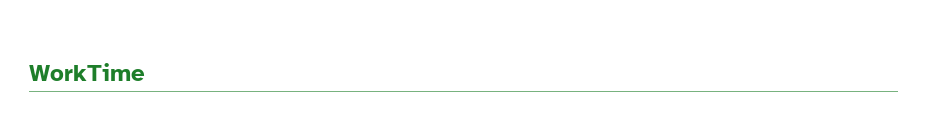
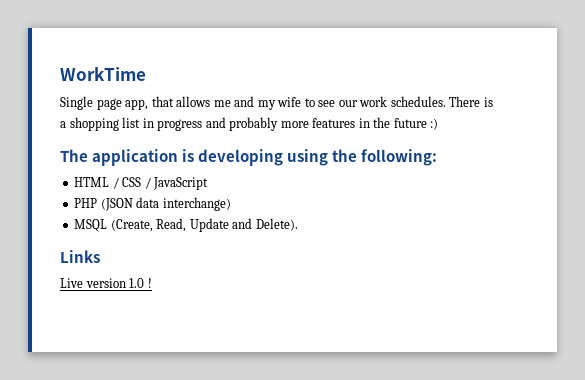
+ Single page app, that allows me and my wife to see our work schedules. There is a shopping list in progress and probably more features in the future :)
+ The application is developing using the following:
+ HTML / CSS / JavaScript
+ PHP (JSON data interchange)
+ MSQL (Create, Read, Update and Delete).
+ Links
+ Live version 1.0 !

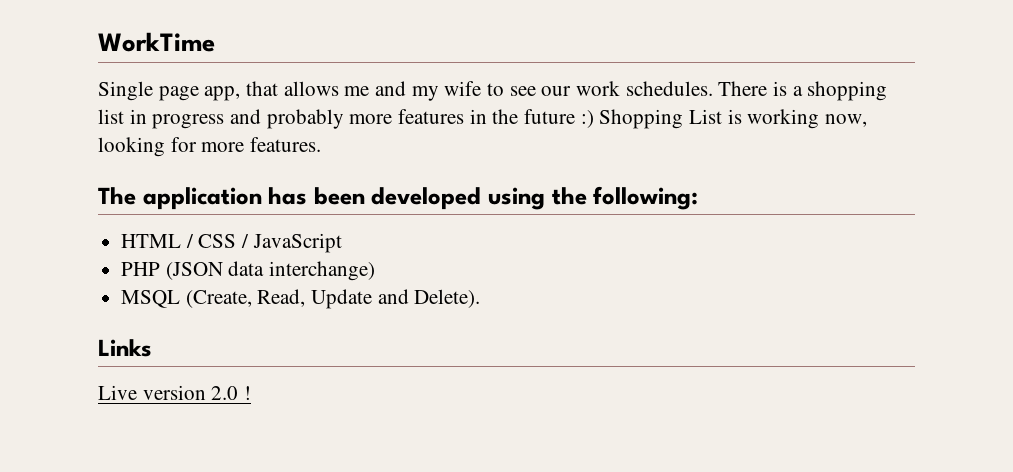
- There is a shopping list in progress and probably more features in the future :)
+ There is a shopping list in progress and probably more features in the future :) Shopping List is working now, looking for more features.
- The application is developing using the following:
+ The application has been developed using the following:
- Live version 1.0 !
+ Live version 2.0 !

